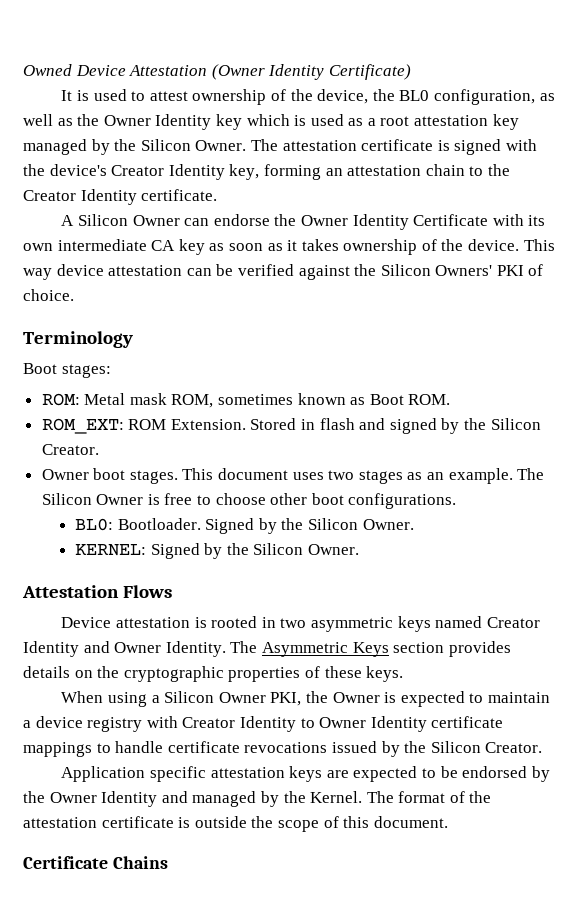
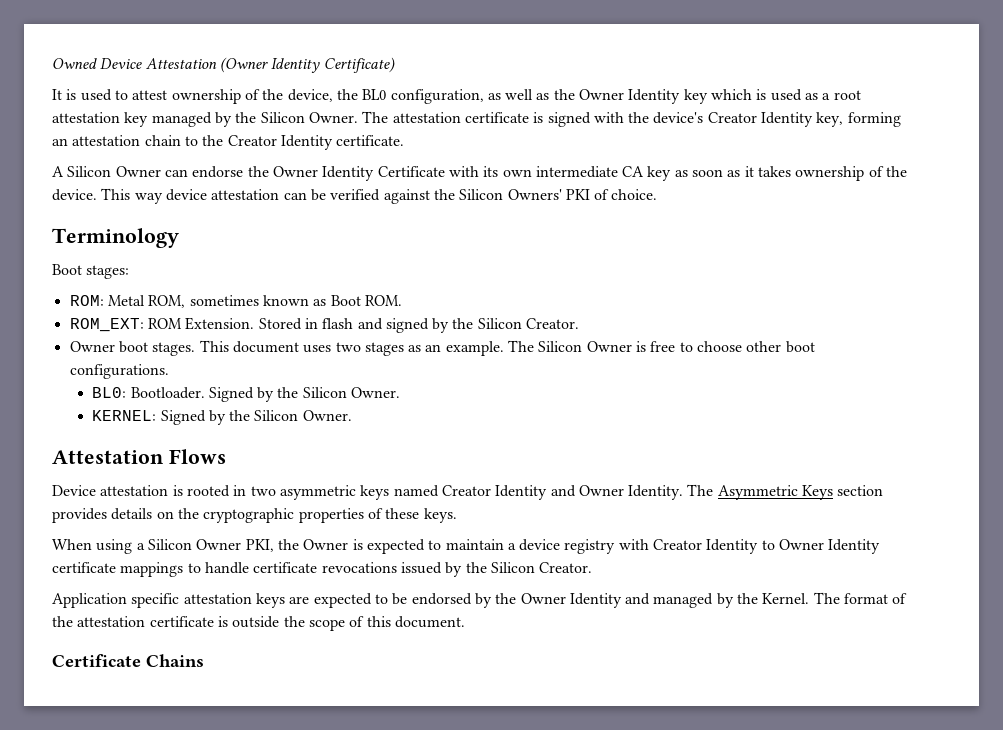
- ROM: Metal mask ROM, sometimes known as Boot ROM.
+ ROM: Metal ROM, sometimes known as Boot ROM.

